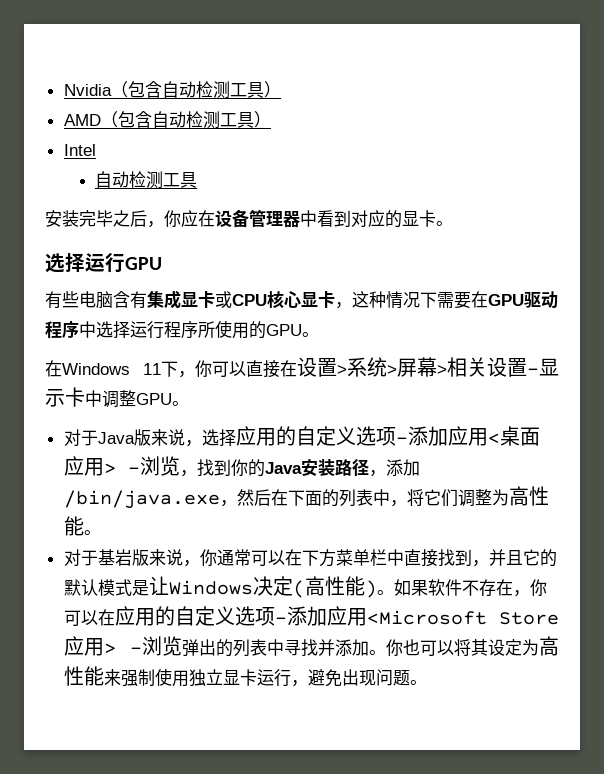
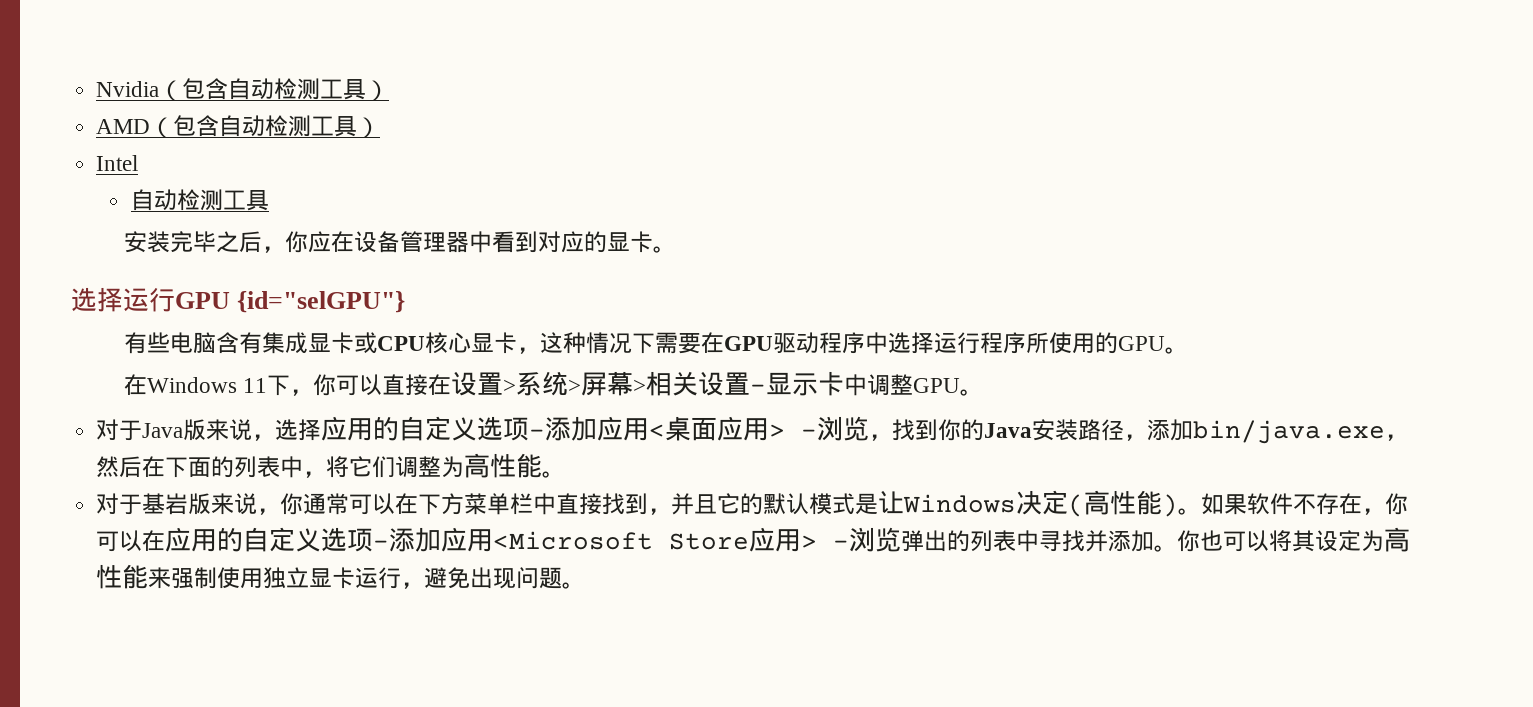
- 选择运行GPU
+ 选择运行GPU {id="selGPU"}
- 对于Java版来说，选择应用的自定义选项-添加应用<桌面应用> -浏览，找到你的Java安装路径，添加/bin/java.exe，然后在下面的列表中，将它们调整为高性能。
+ 对于Java版来说，选择应用的自定义选项-添加应用<桌面应用> -浏览，找到你的Java安装路径，添加bin/java.exe，然后在下面的列表中，将它们调整为高性能。

